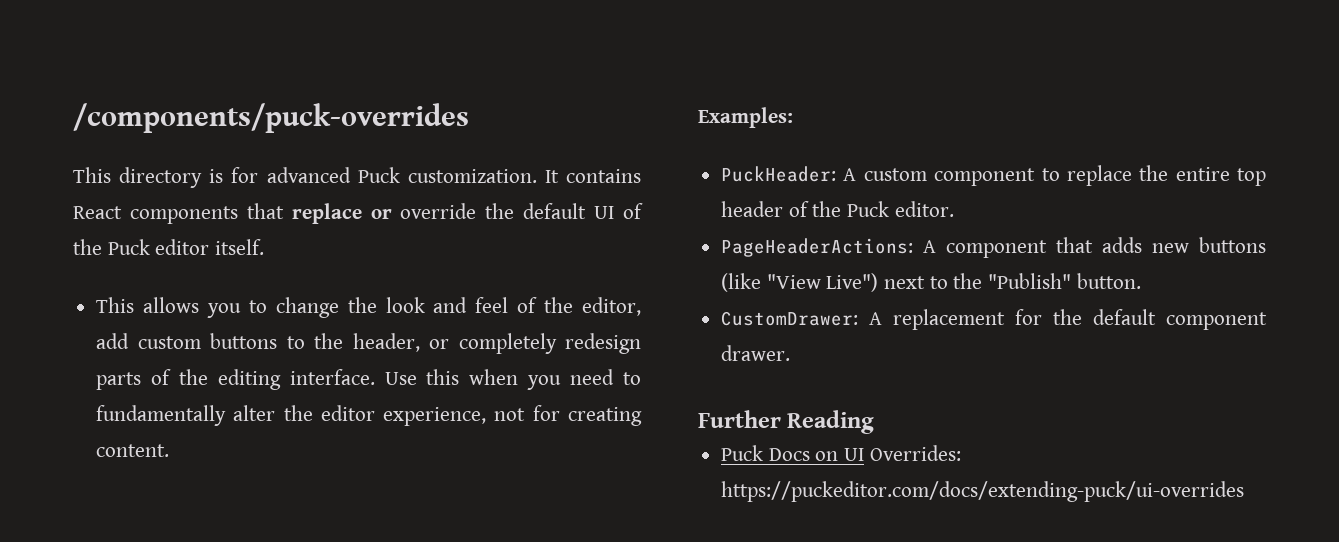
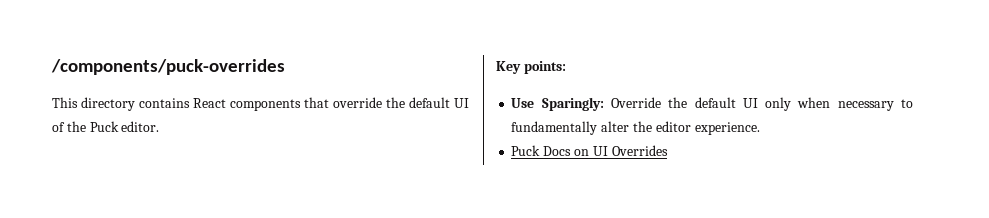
- This directory is for advanced Puck customization. It contains React components that replace or override the default UI of the Puck editor itself.
- This allows you to change the look and feel of the editor, add custom buttons to the header, or completely redesign parts of the editing interface. Use this when you need to fundamentally alter the editor experience, not for creating content.
- Examples:
- PuckHeader: A custom component to replace the entire top header of the Puck editor.
- PageHeaderActions: A component that adds new buttons (like "View Live") next to the "Publish" button.
- CustomDrawer: A replacement for the default component drawer.
- Further Reading
+ This directory contains React components that override the default UI of the Puck editor.
+ Key points:
+ Use Sparingly: Override the default UI only when necessary to fundamentally alter the editor experience.
- Puck Docs on UI Overrides: https://puckeditor.com/docs/extending-puck/ui-overrides
+ Puck Docs on UI Overrides

